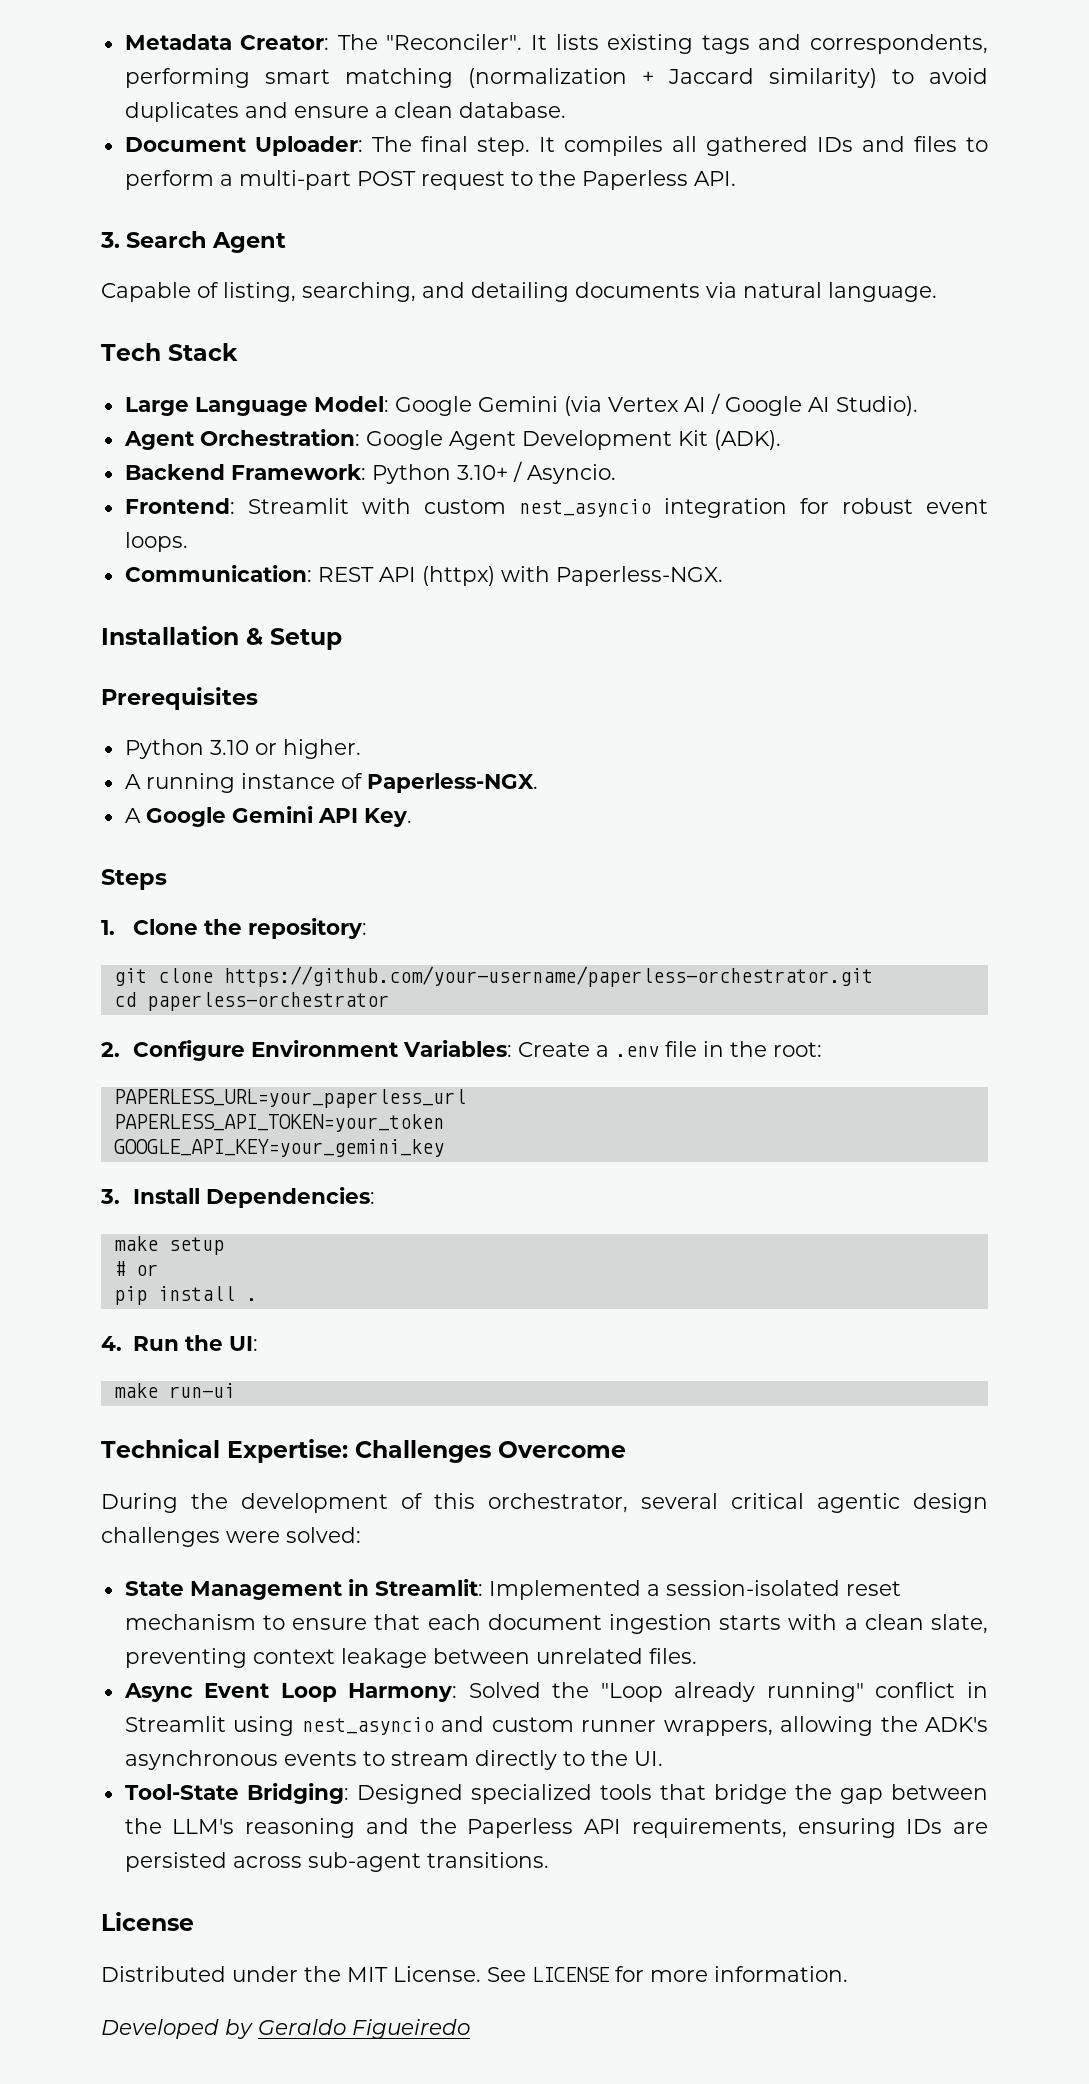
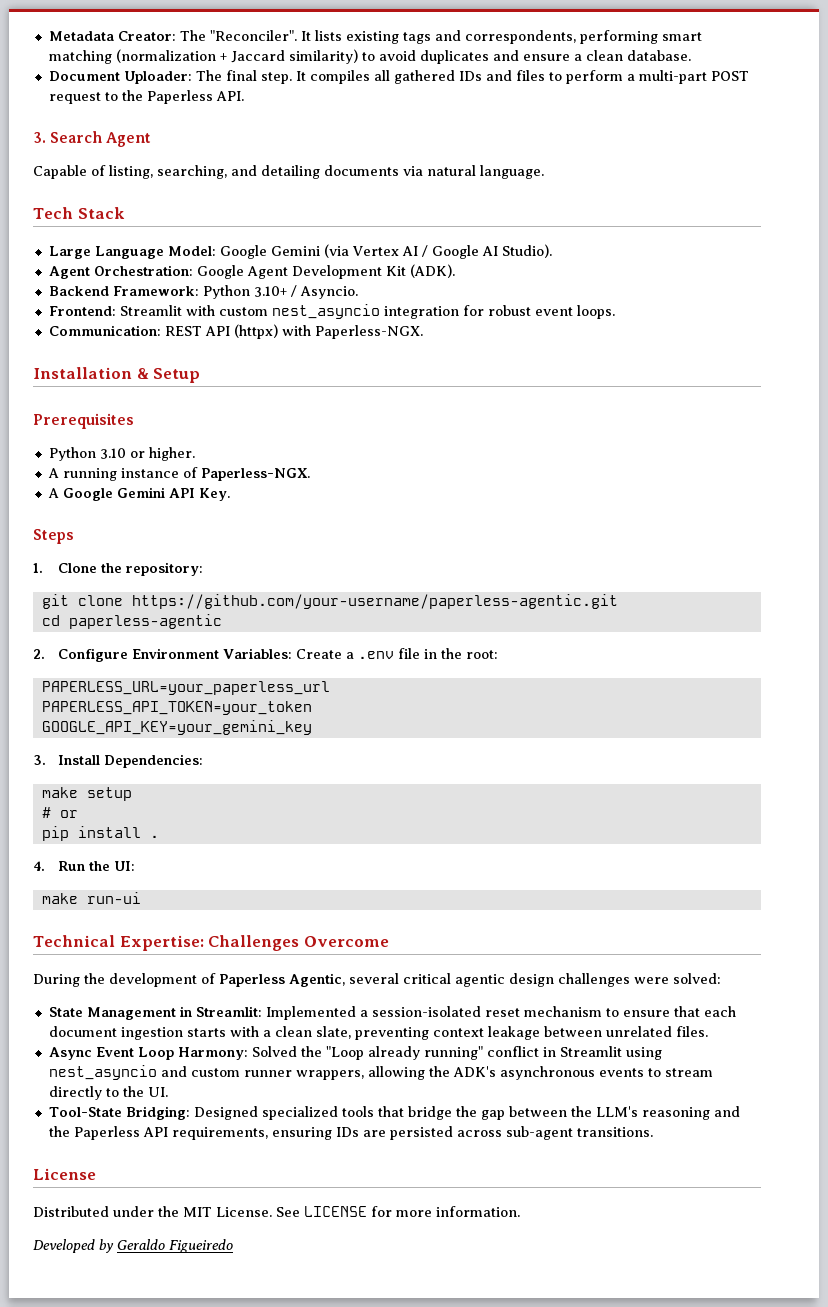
- git clone https://github.com/your-username/paperless-orchestrator.git
+ git clone https://github.com/your-username/paperless-agentic.git
- cd paperless-orchestrator
+ cd paperless-agentic
- During the development of this orchestrator, several critical agentic design challenges were solved:
+ During the development of Paperless Agentic, several critical agentic design challenges were solved:

